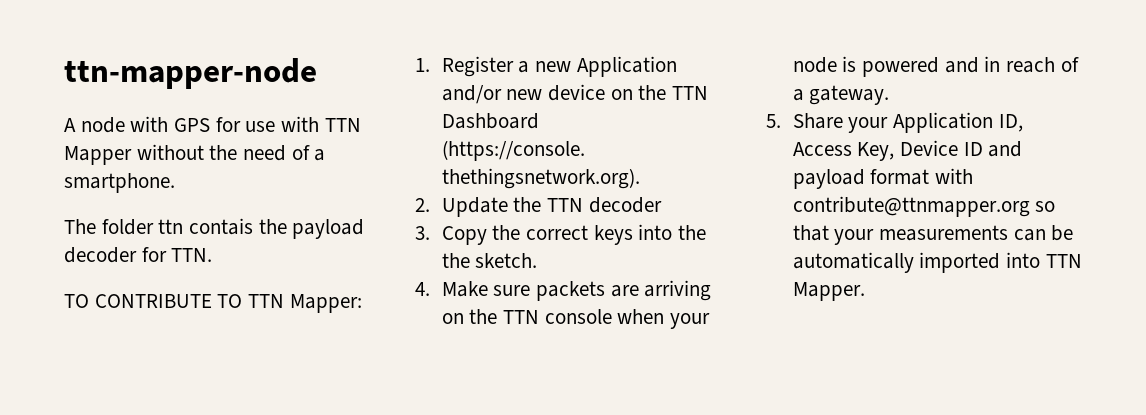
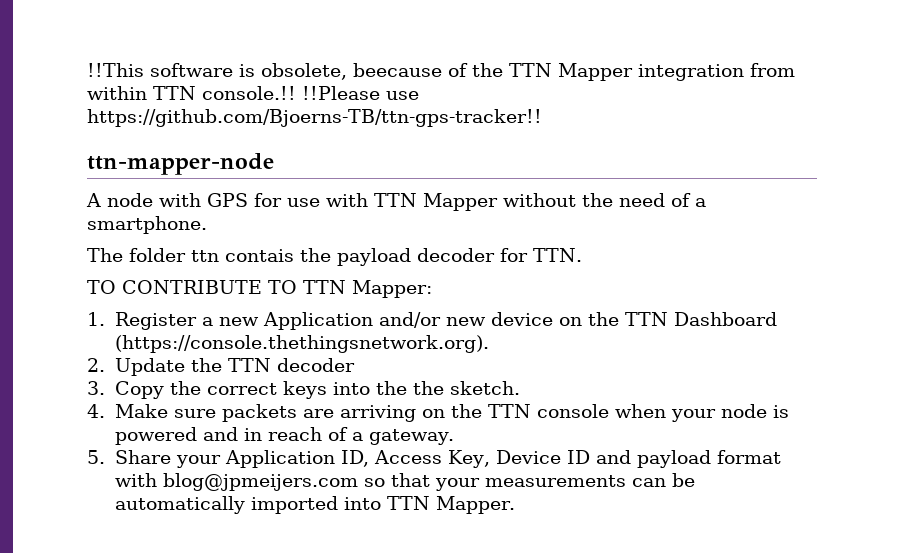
+ !!This software is obsolete, beecause of the TTN Mapper integration from within TTN console.!! !!Please use https://github.com/Bjoerns-TB/ttn-gps-tracker!!
- 5. Share your Application ID, Access Key, Device ID and payload format with contribute@ttnmapper.org so that your measurements can be automatically imported into TTN Mapper.
+ 5. Share your Application ID, Access Key, Device ID and payload format with blog@jpmeijers.com so that your measurements can be automatically imported into TTN Mapper.

